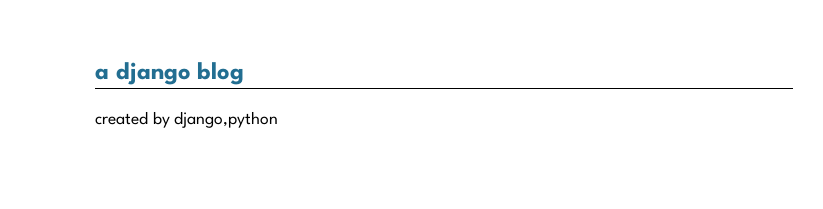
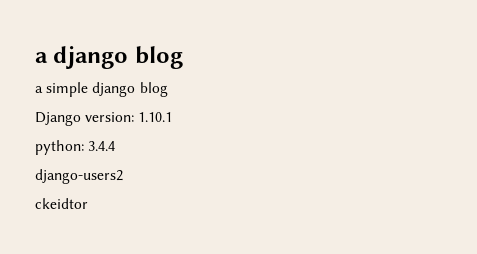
- created by django,python
+ a simple django blog
+ Django version: 1.10.1
+ python: 3.4.4
+ django-users2
+ ckeidtor

